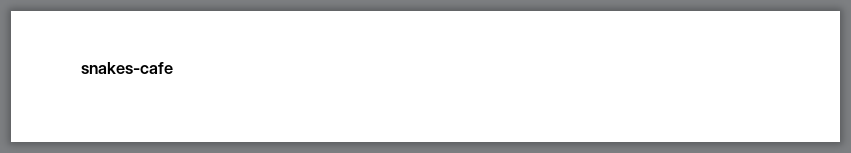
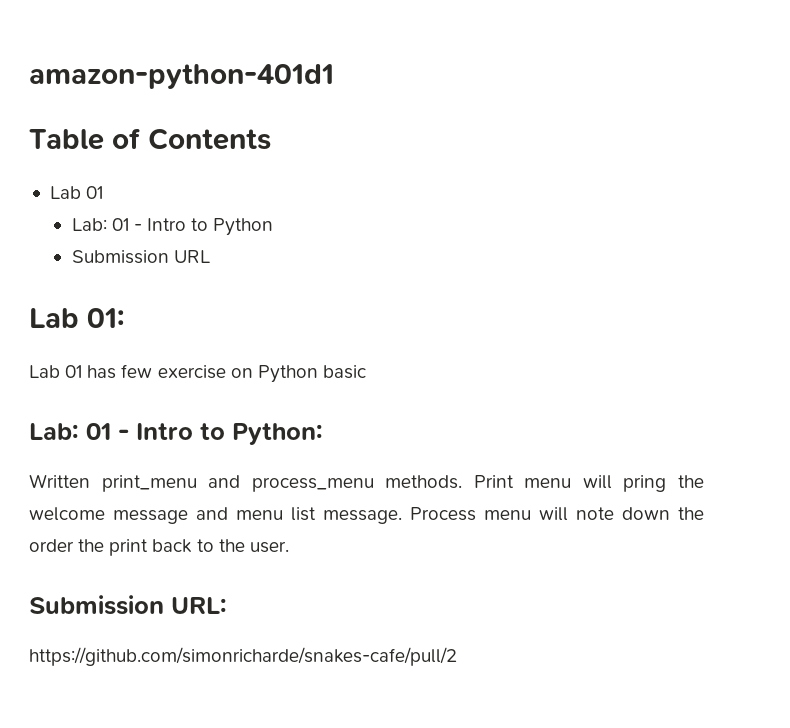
- snakes-cafe
+ amazon-python-401d1
+ Table of Contents
+ Lab 01
+ Lab: 01 - Intro to Python
+ Submission URL
+ Lab 01:
+ Lab 01 has few exercise on Python basic
+ Lab: 01 - Intro to Python:
+ Written print_menu and process_menu methods. Print menu will pring the welcome message and menu list message. Process menu will note down the order the print back to the user.
+ Submission URL:
+ https://github.com/simonricharde/snakes-cafe/pull/2

